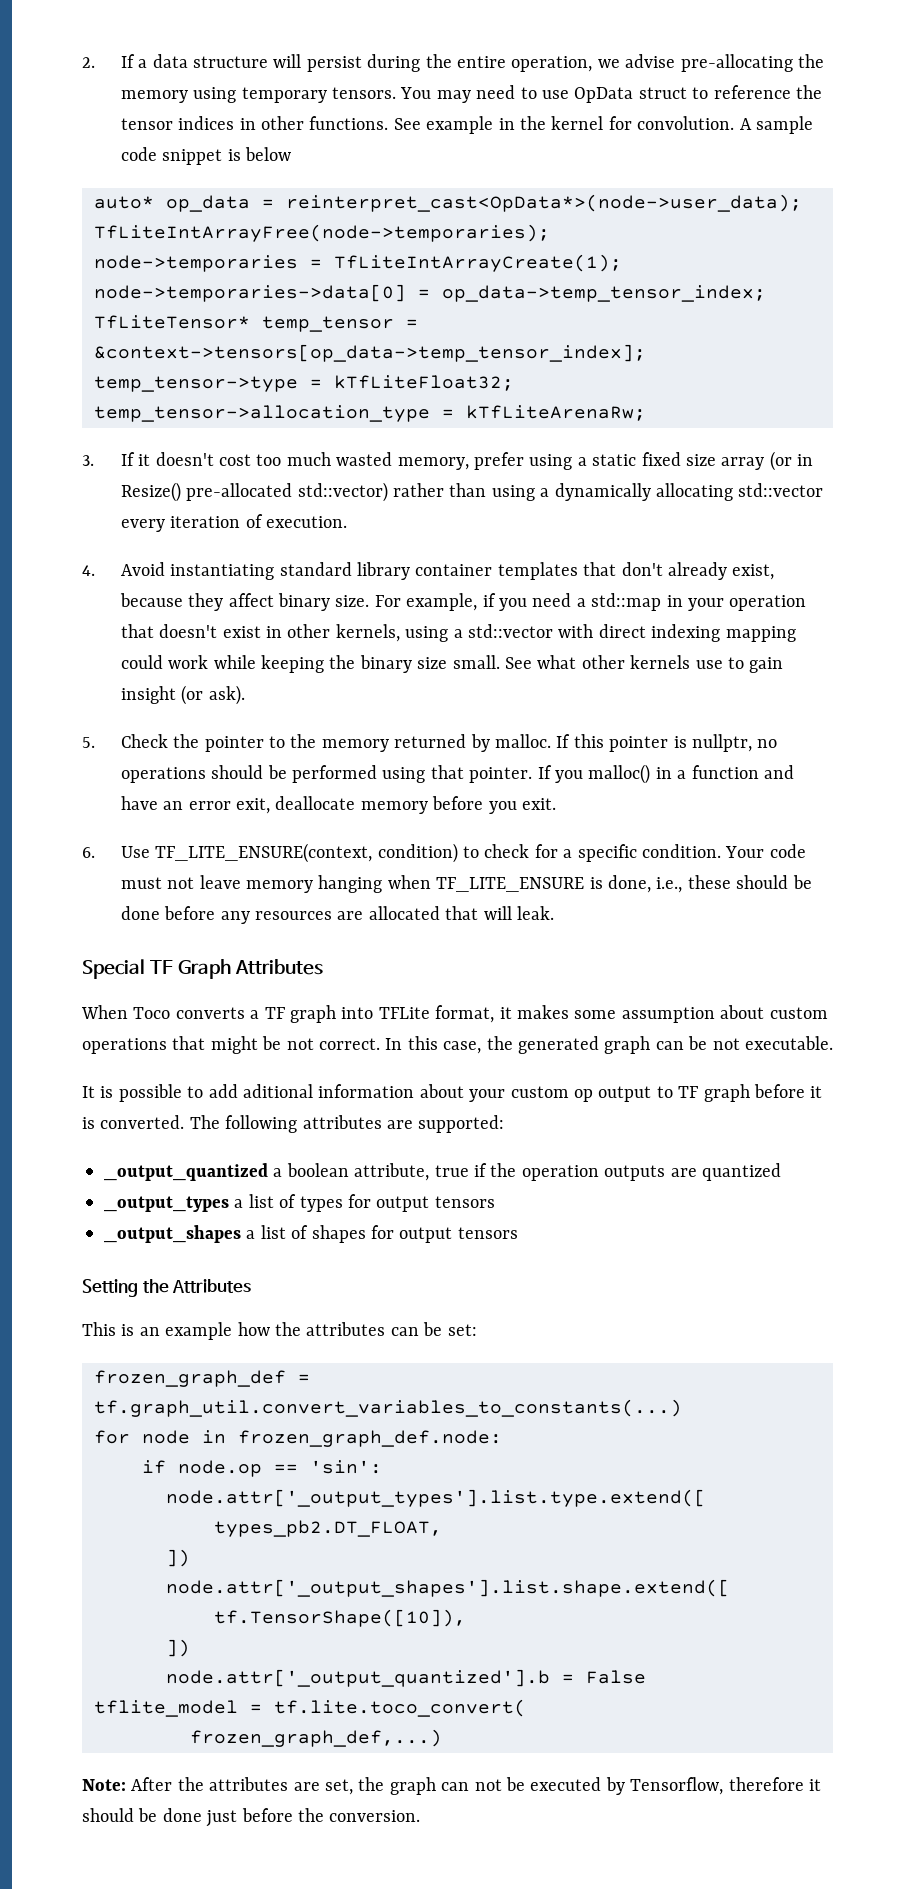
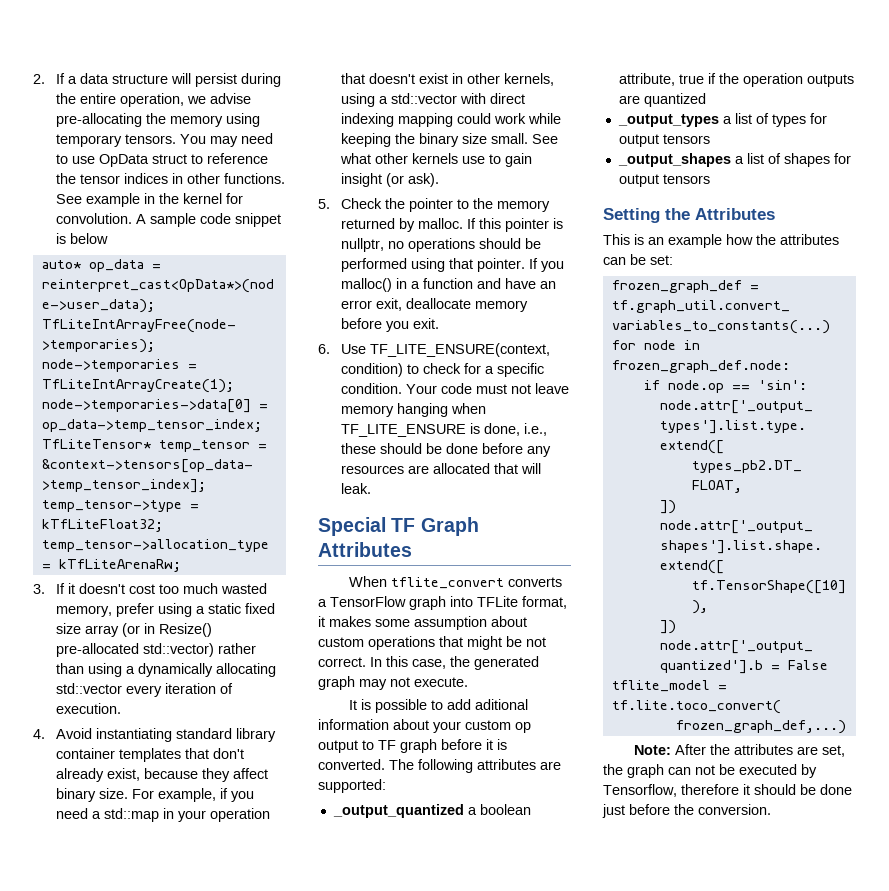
- When Toco converts a TF graph into TFLite format, it makes some assumption about custom operations that might be not correct.
+ When tflite_convert converts a TensorFlow graph into TFLite format, it makes some assumption about custom operations that might be not correct.
- In this case, the generated graph can be not executable.
+ In this case, the generated graph may not execute.

